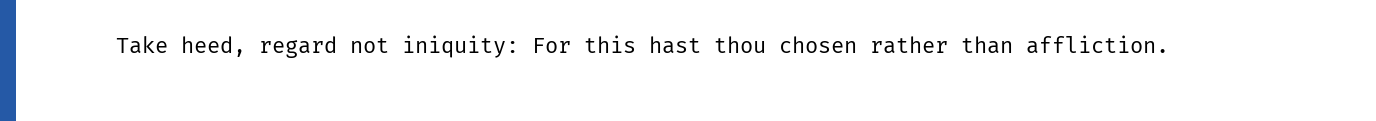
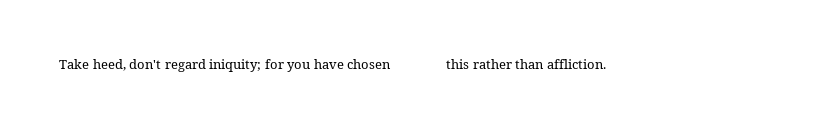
- Take heed, regard not iniquity: For this hast thou chosen rather than affliction.
+ Take heed, don't regard iniquity; for you have chosen this rather than affliction.

